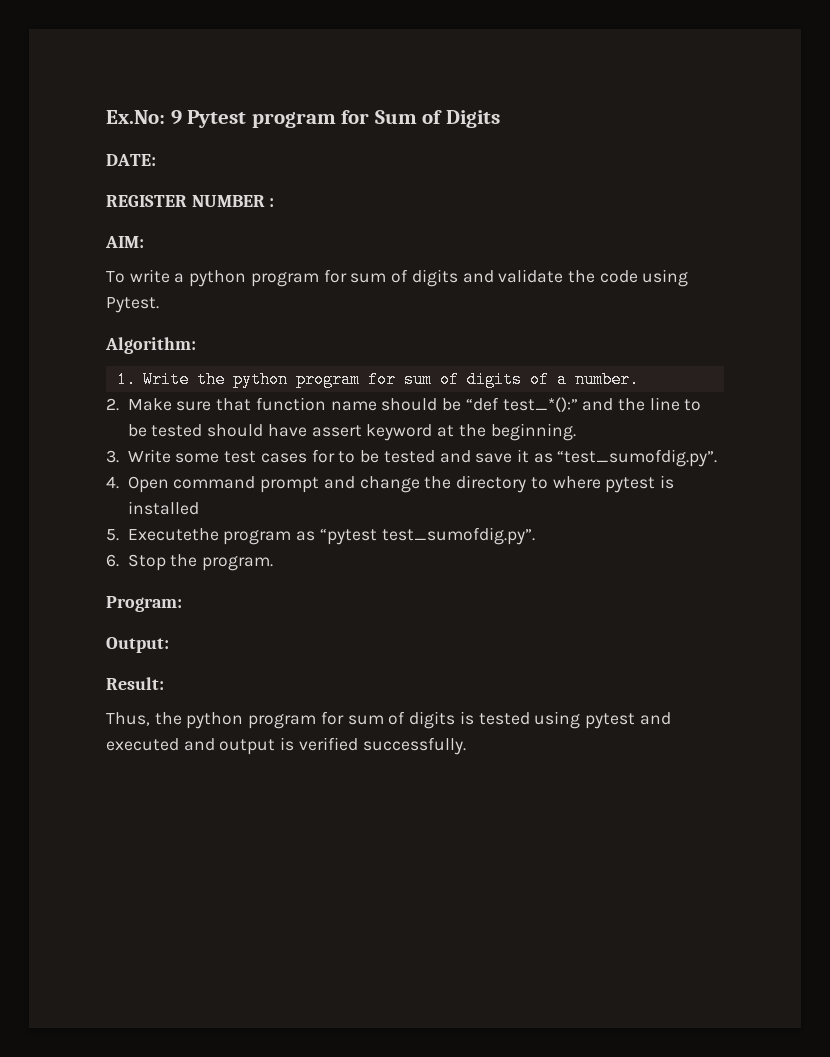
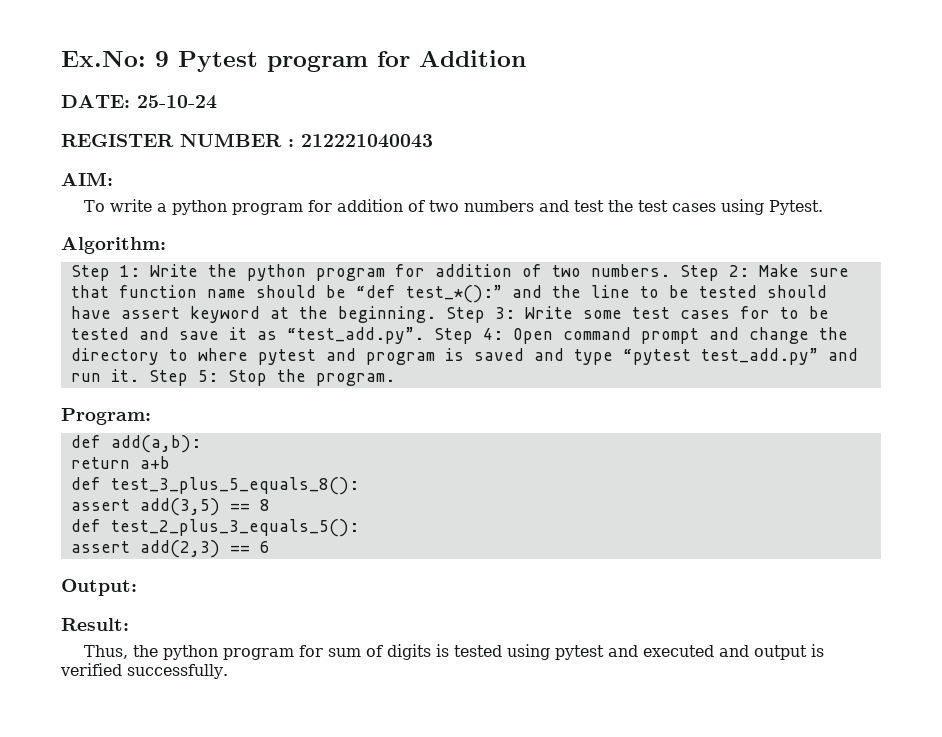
- Ex.No: 9 Pytest program for Sum of Digits
+ Ex.No: 9 Pytest program for Addition
- DATE:
+ DATE: 25-10-24
- REGISTER NUMBER :
+ REGISTER NUMBER : 212221040043
- To write a python program for sum of digits and validate the code using Pytest.
+ To write a python program for addition of two numbers and test the test cases using Pytest.
- 1. Write the python program for sum of digits of a number.
- 2. Make sure that function name should be “def test_*():” and the line to be tested should have assert keyword at the beginning.
- 3. Write some test cases for to be tested and save it as “test_sumofdig.py”.
- 4. Open command prompt and change the directory to where pytest is installed
- 5. Executethe program as “pytest test_sumofdig.py”.
- 6. Stop the program.
+ Step 1: Write the python program for addition of two numbers. Step 2: Make sure that function name should be “def test_*():” and the line to be tested should have assert keyword at the beginning. Step 3: Write some test cases for to be tested and save it as “test_add.py”. Step 4: Open command prompt and change the directory to where pytest and program is saved and type “pytest test_add.py” and run it. Step 5: Stop the program.
  Program:
+ def add(a,b):
+ return a+b
+ def test_3_plus_5_equals_8():
+ assert add(3,5) == 8
+ def test_2_plus_3_equals_5():
+ assert add(2,3) == 6

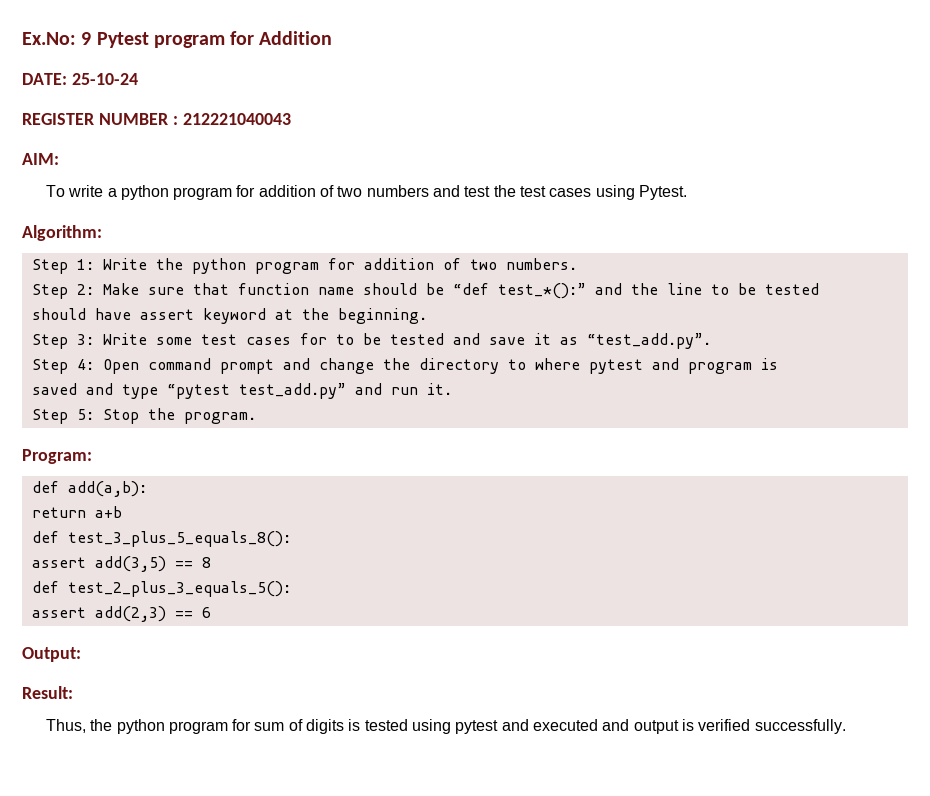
- Write the python program for addition of two numbers. Step 2:
+ Write the python program for addition of two numbers.
+ Step 2:
- and the line to be tested should have assert keyword at the beginning. Step 3:
+ and the line to be tested
+ should have assert keyword at the beginning.
+ Step 3:
- Write some test cases for to be tested and save it as “test_add.py”. Step 4:
+ Write some test cases for to be tested and save it as “test_add.py”.
+ Step 4:
- Open command prompt and change the directory to where pytest and program is saved and type “pytest test_add.py” and run it. Step 5:
+ Open command prompt and change the directory to where pytest and program is
+ saved and type “pytest test_add.py” and run it.
+ Step 5:

